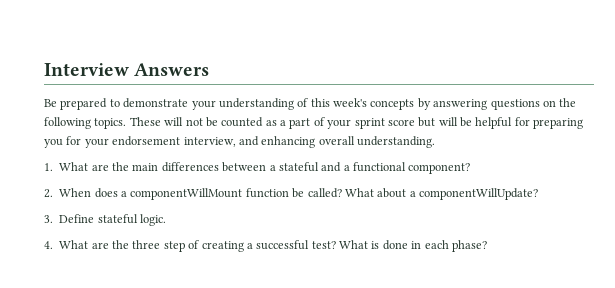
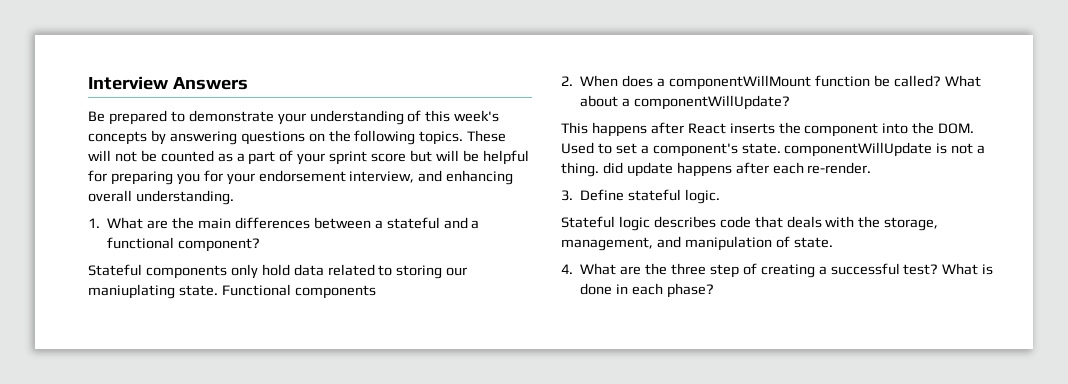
+ Stateful components only hold data related to storing our maniuplating state. Functional components
+ This happens after React inserts the component into the DOM. Used to set a component's state. componentWillUpdate is not a thing. did update happens after each re-render.
  3. Define stateful logic.
+ Stateful logic describes code that deals with the storage, management, and manipulation of state.

